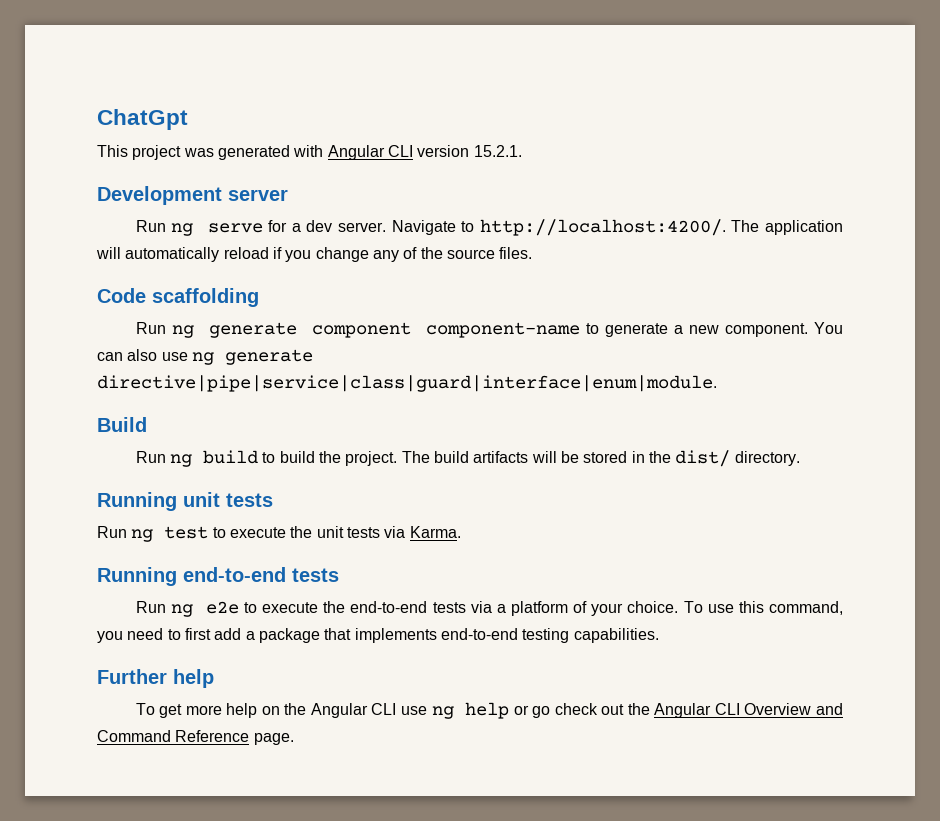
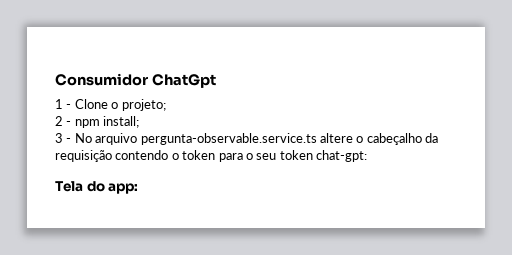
- ChatGpt
+ Consumidor ChatGpt
- This project was generated with Angular CLI version 15.2.1.
- Development server
- Run ng serve for a dev server. Navigate to http://localhost:4200/. The application will automatically reload if you change any of the source files.
- Code scaffolding
- Run ng generate component component-name to generate a new component. You can also use ng generate directive|pipe|service|class|guard|interface|enum|module.
- Build
- Run ng build to build the project. The build artifacts will be stored in the dist/ directory.
- Running unit tests
- Run ng test to execute the unit tests via Karma.
- Running end-to-end tests
- Run ng e2e to execute the end-to-end tests via a platform of your choice. To use this command, you need to first add a package that implements end-to-end testing capabilities.
- Further help
- To get more help on the Angular CLI use ng help or go check out the Angular CLI Overview and Command Reference page.
+ 1 - Clone o projeto;
+ 2 - npm install;
+ 3 - No arquivo pergunta-observable.service.ts altere o cabeçalho da requisição contendo o token para o seu token chat-gpt:
+ Tela do app:

